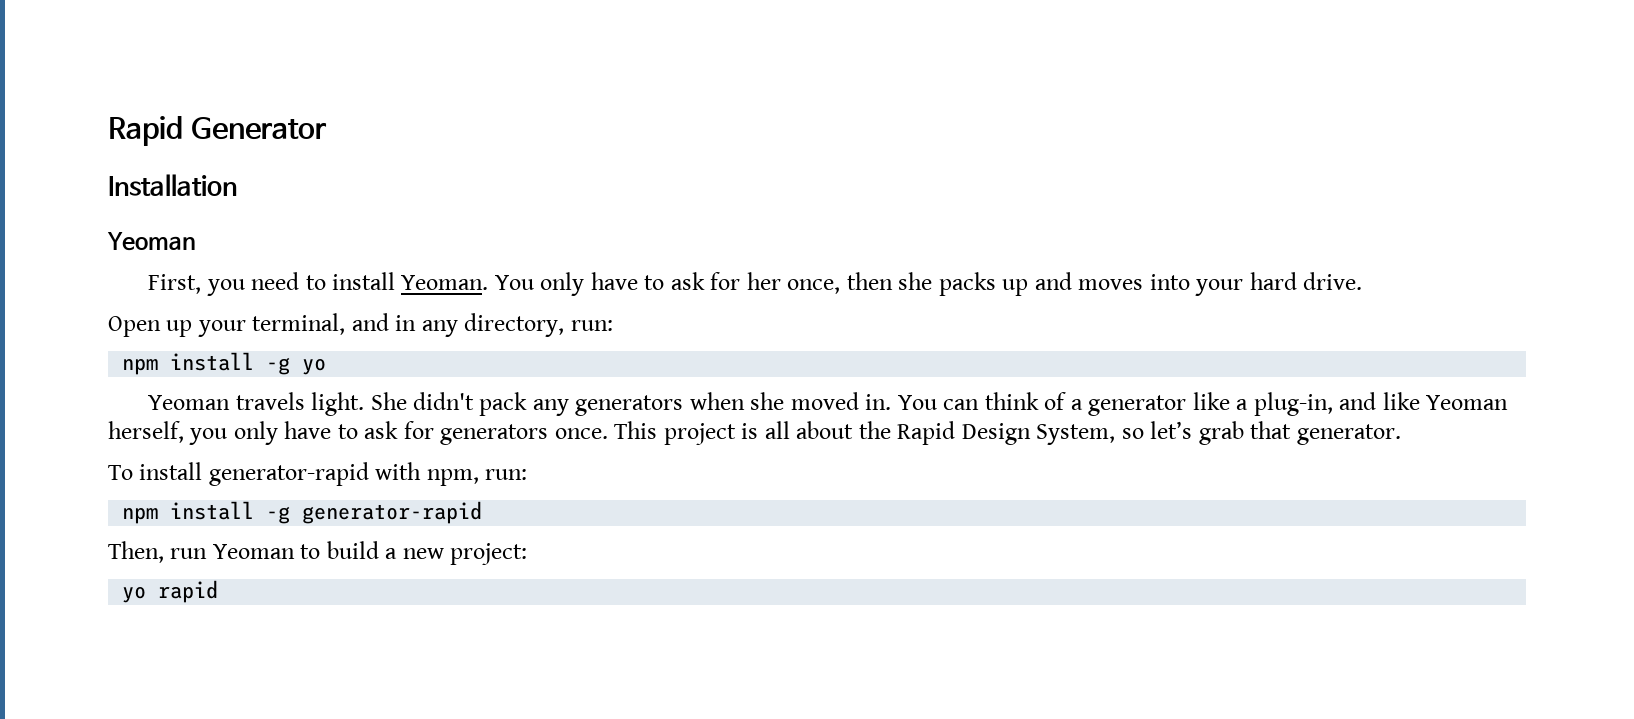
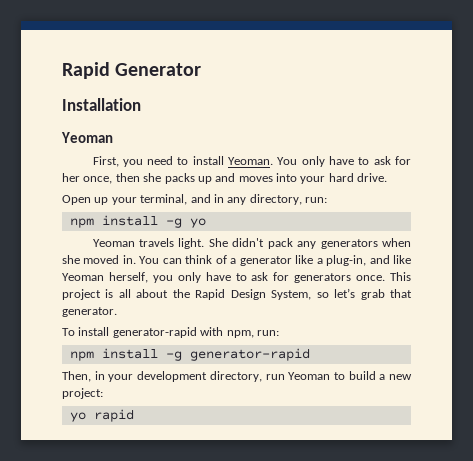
- Then, run Yeoman to build a new project:
+ Then, in your development directory, run Yeoman to build a new project:

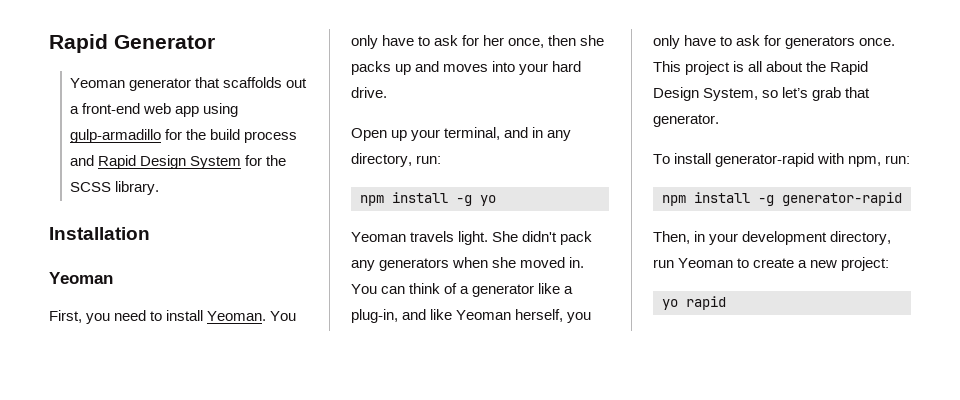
+ Yeoman generator that scaffolds out a front-end web app using gulp-armadillo for the build process and Rapid Design System for the SCSS library.
- Then, in your development directory, run Yeoman to build a new project:
+ Then, in your development directory, run Yeoman to create a new project:

